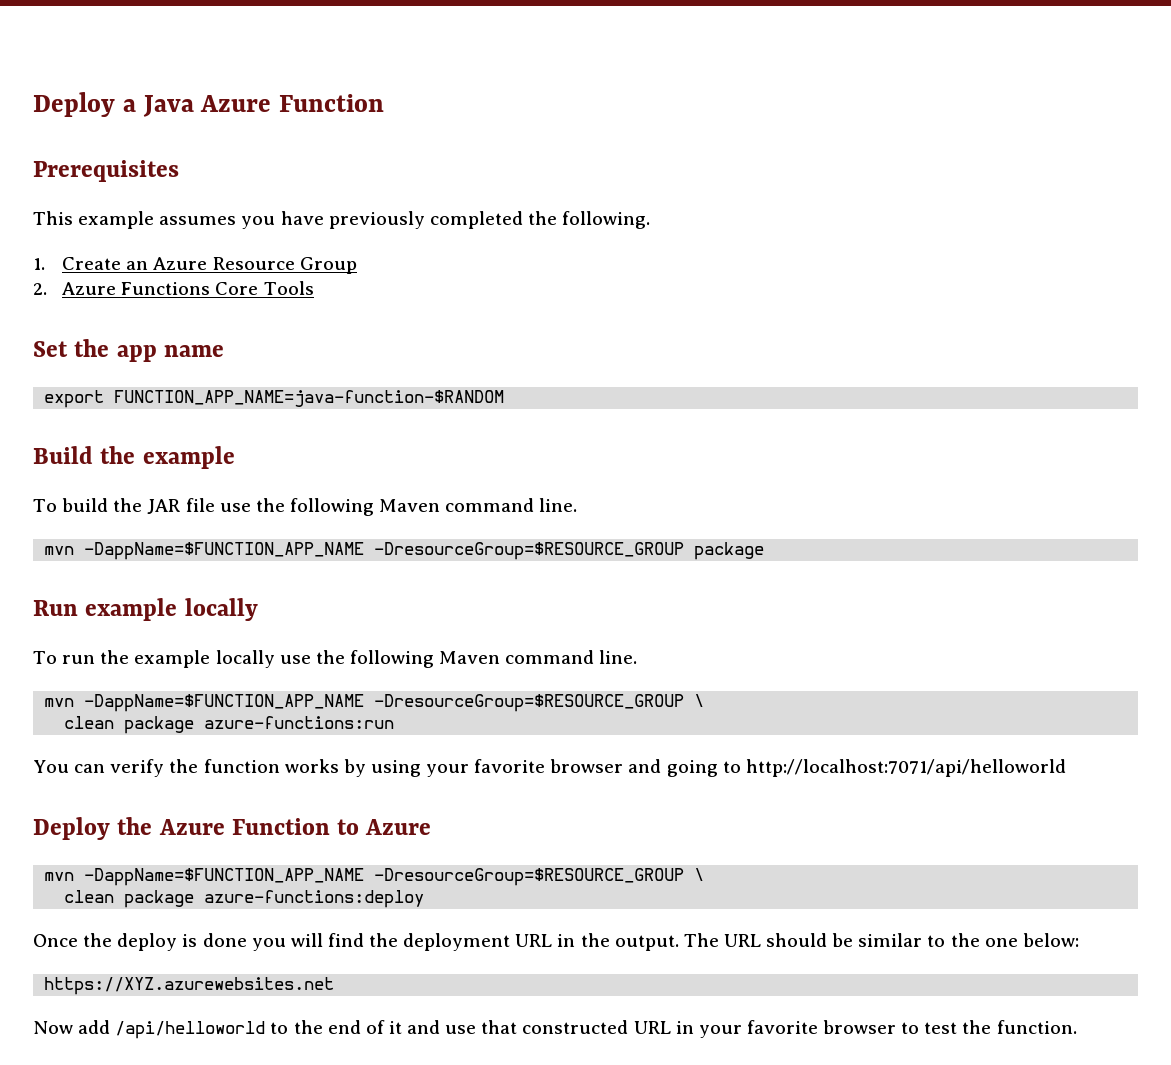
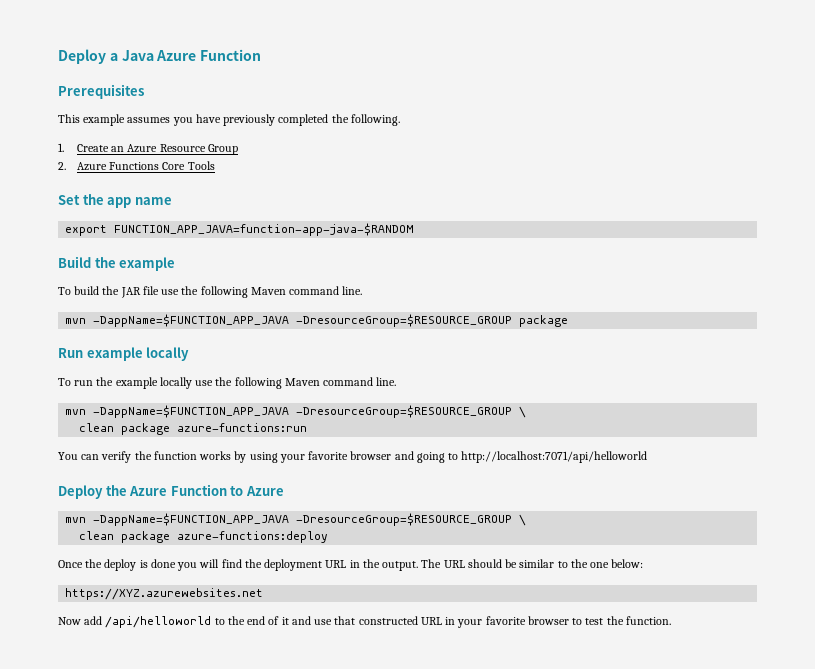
- export FUNCTION_APP_NAME=java-function-$RANDOM
+ export FUNCTION_APP_JAVA=function-app-java-$RANDOM
- mvn -DappName=$FUNCTION_APP_NAME -DresourceGroup=$RESOURCE_GROUP package
+ mvn -DappName=$FUNCTION_APP_JAVA -DresourceGroup=$RESOURCE_GROUP package
  To run the example locally use the following Maven command line.
- mvn -DappName=$FUNCTION_APP_NAME -DresourceGroup=$RESOURCE_GROUP \
+ mvn -DappName=$FUNCTION_APP_JAVA -DresourceGroup=$RESOURCE_GROUP \
  Deploy the Azure Function to Azure
- mvn -DappName=$FUNCTION_APP_NAME -DresourceGroup=$RESOURCE_GROUP \
+ mvn -DappName=$FUNCTION_APP_JAVA -DresourceGroup=$RESOURCE_GROUP \

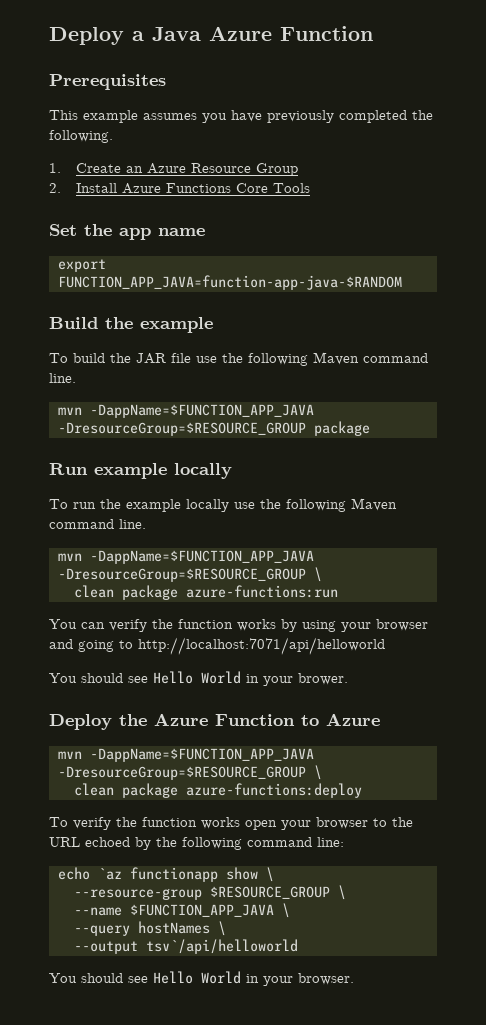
- 2. Azure Functions Core Tools
+ 2. Install Azure Functions Core Tools
- You can verify the function works by using your favorite browser and going to http://localhost:7071/api/helloworld
+ You can verify the function works by using your browser and going to http://localhost:7071/api/helloworld
+ You should see Hello World in your brower.
- Once the deploy is done you will find the deployment URL in the output. The URL should be similar to the one below:
- https://XYZ.azurewebsites.net
- Now add /api/helloworld to the end of it and use that constructed URL in your favorite browser to test the function.
+ To verify the function works open your browser to the URL echoed by the following command line:
+ echo `az functionapp show \
+ --resource-group $RESOURCE_GROUP \
+ --name $FUNCTION_APP_JAVA \
+ --query hostNames \
+ --output tsv`/api/helloworld
+ You should see Hello World in your browser.

